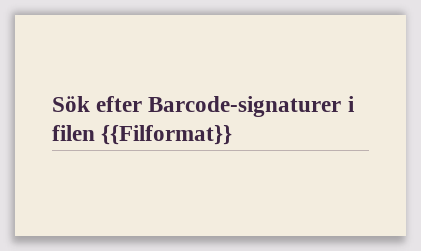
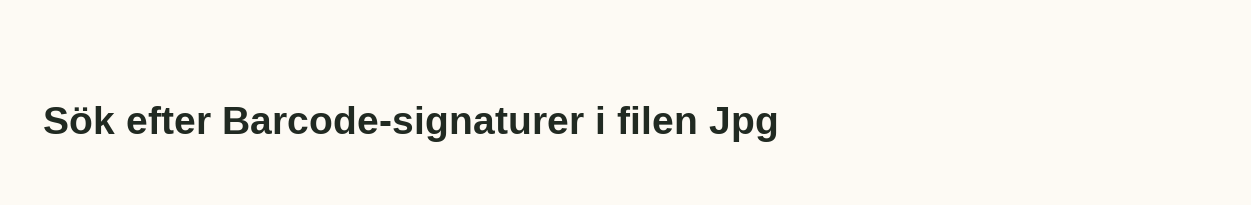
- Sök efter Barcode-signaturer i filen {{Filformat}}
+ Sök efter Barcode-signaturer i filen Jpg

